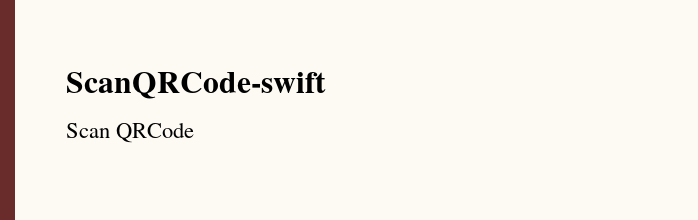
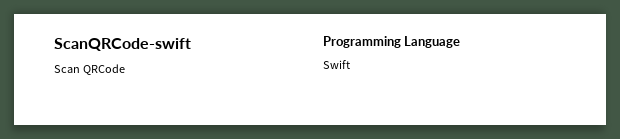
+ Programming Language
+ Swift

